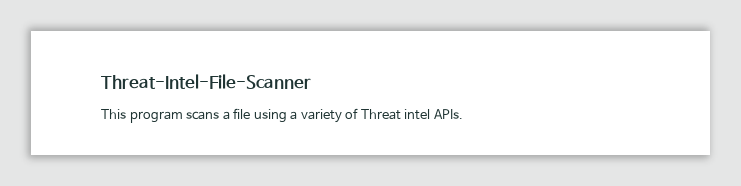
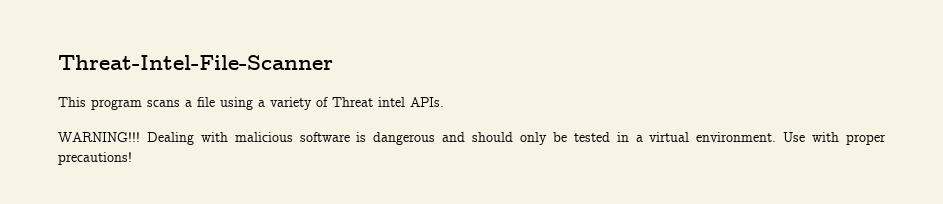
+ WARNING!!! Dealing with malicious software is dangerous and should only be tested in a virtual environment. Use with proper precautions!

